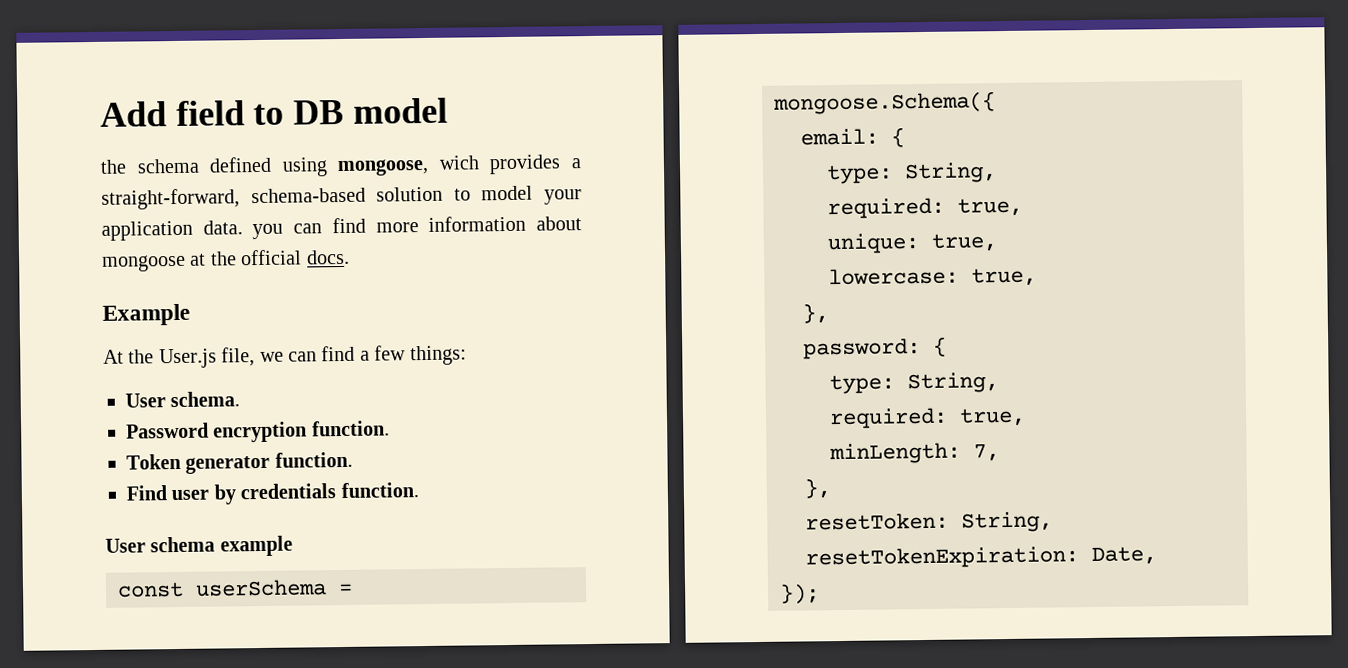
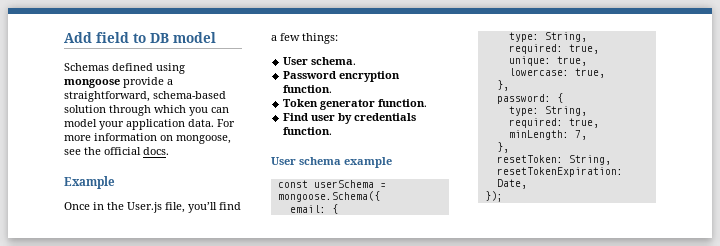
- the schema defined using mongoose, wich provides a straight-forward, schema-based solution to model your application data. you can find more information about mongoose at the official docs.
+ Schemas defined using mongoose provide a straightforward, schema-based solution through which you can model your application data. For more information on mongoose, see the official docs.
- At the User.js file, we can find a few things:
+ Once in the User.js file, you’ll find a few things:

